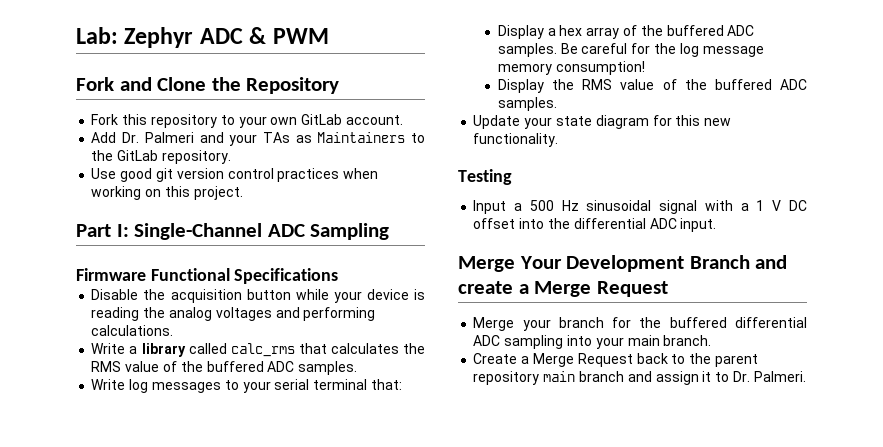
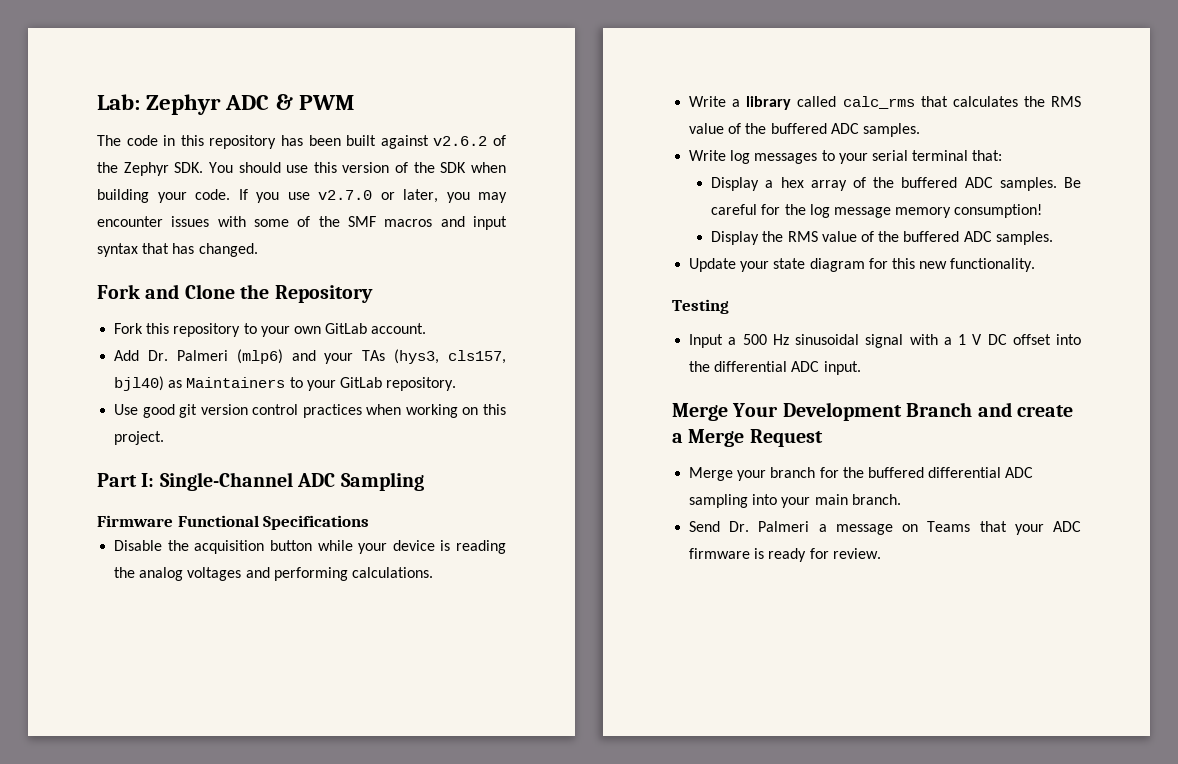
+ The code in this repository has been built against v2.6.2 of the Zephyr SDK. You should use this version of the SDK when building your code. If you use v2.7.0 or later, you may encounter issues with some of the SMF macros and input syntax that has changed.
- Add Dr. Palmeri and your TAs as Maintainers to the GitLab repository.
+ Add Dr. Palmeri (mlp6) and your TAs (hys3, cls157, bjl40) as Maintainers to your GitLab repository.
- Create a Merge Request back to the parent repository main branch and assign it to Dr. Palmeri.
+ Send Dr. Palmeri a message on Teams that your ADC firmware is ready for review.

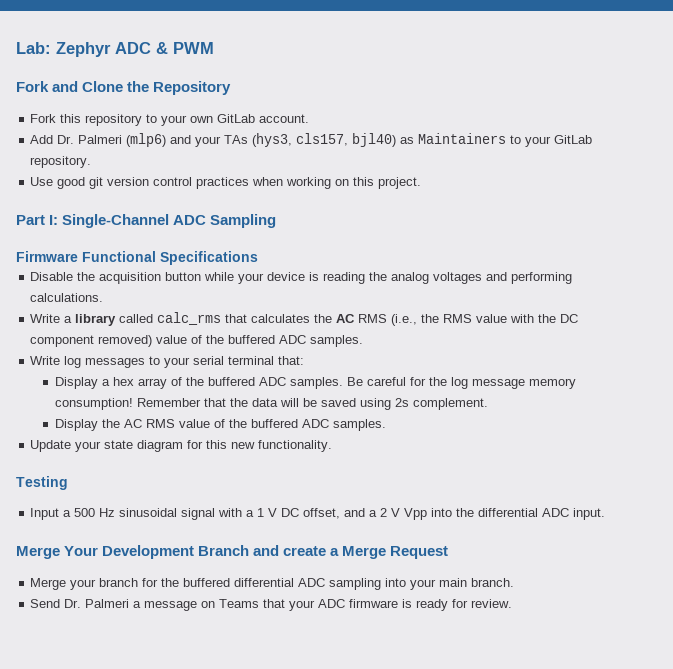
- The code in this repository has been built against v2.6.2 of the Zephyr SDK. You should use this version of the SDK when building your code. If you use v2.7.0 or later, you may encounter issues with some of the SMF macros and input syntax that has changed.
- Write a library called calc_rms that calculates the RMS value of the buffered ADC samples.
+ Write a library called calc_rms that calculates the AC RMS (i.e., the RMS value with the DC component removed) value of the buffered ADC samples.
+ Remember that the data will be saved using 2s complement.
- Display the RMS value of the buffered ADC samples.
+ Display the AC RMS value of the buffered ADC samples.
- Input a 500 Hz sinusoidal signal with a 1 V DC offset into the differential ADC input.
+ Input a 500 Hz sinusoidal signal with a 1 V DC offset, and a 2 V Vpp into the differential ADC input.

